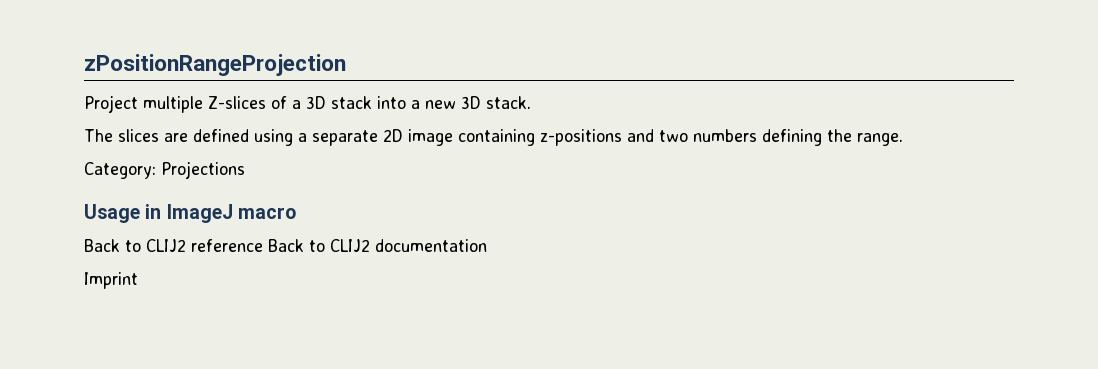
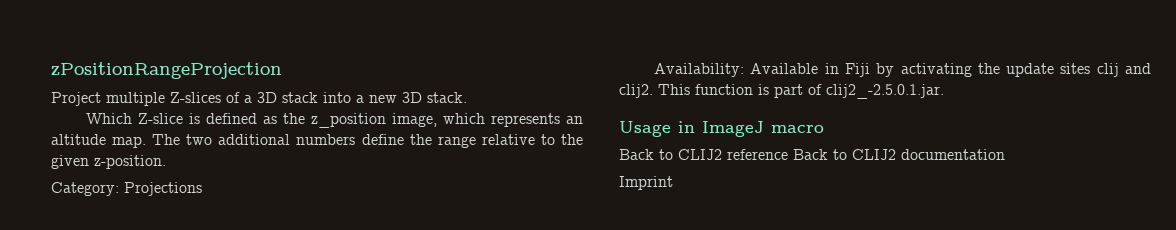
- The slices are defined using a separate 2D image containing z-positions and two numbers defining the range.
+ Which Z-slice is defined as the z_position image, which represents an altitude map. The two additional numbers define the range relative to the given z-position.
  Category: Projections
+ Availability: Available in Fiji by activating the update sites clij and clij2. This function is part of clij2_-2.5.0.1.jar.

